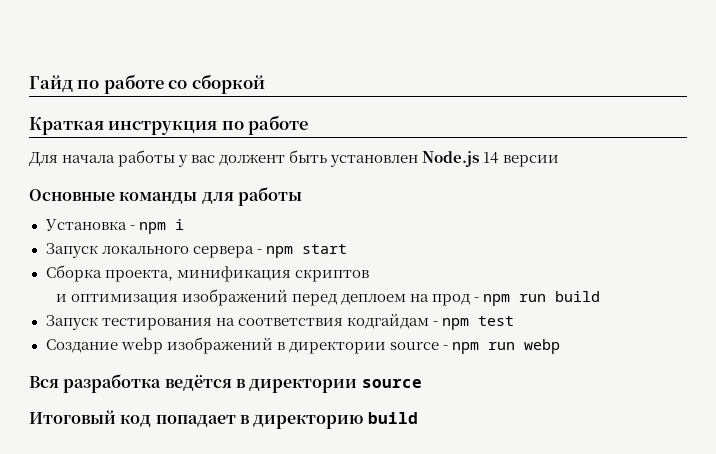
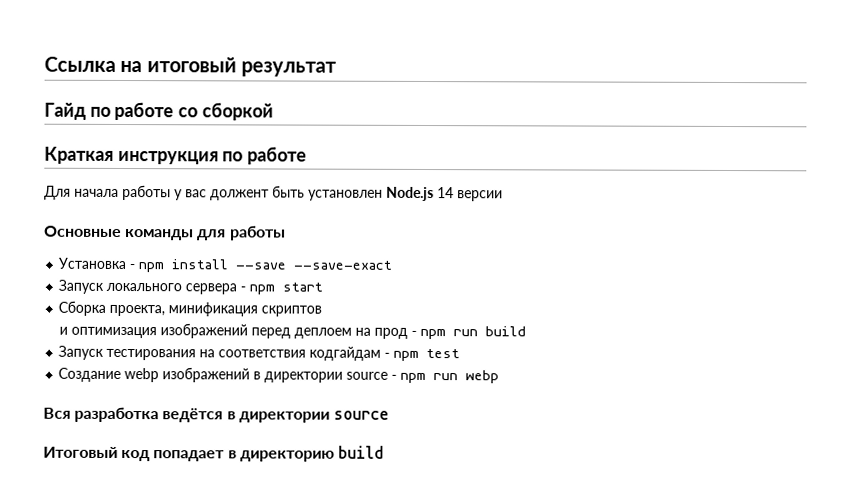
+ Ссылка на итоговый результат
- Установка - npm i
+ Установка - npm install --save --save-exact

